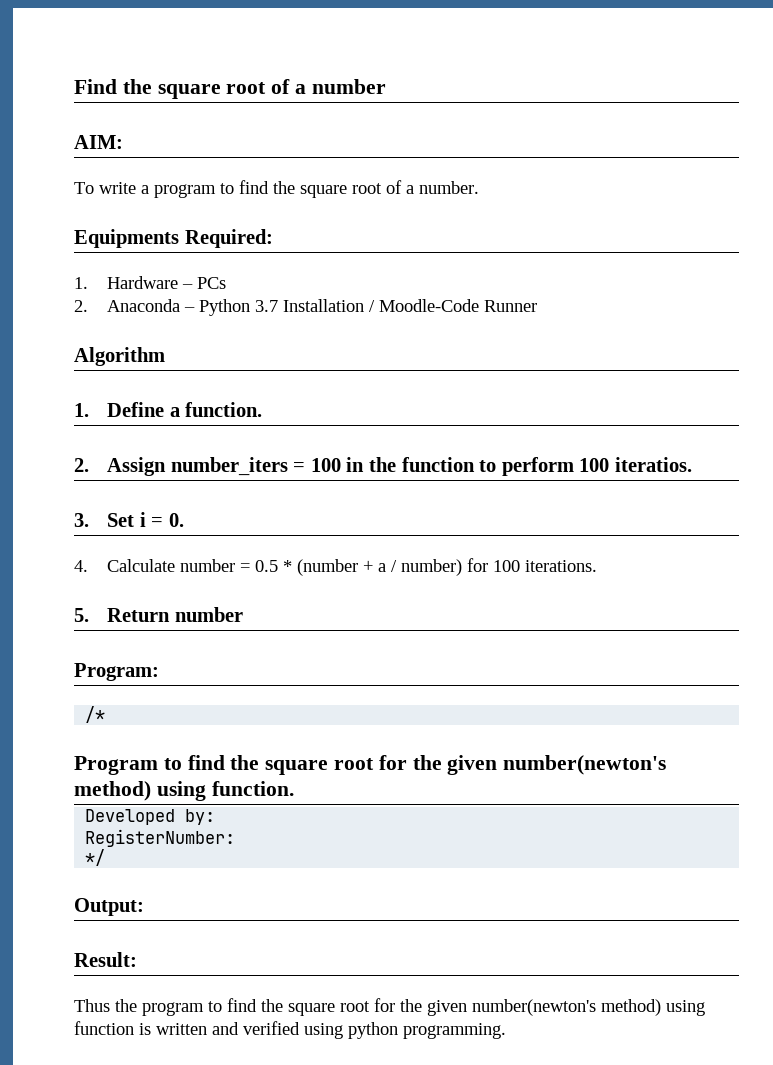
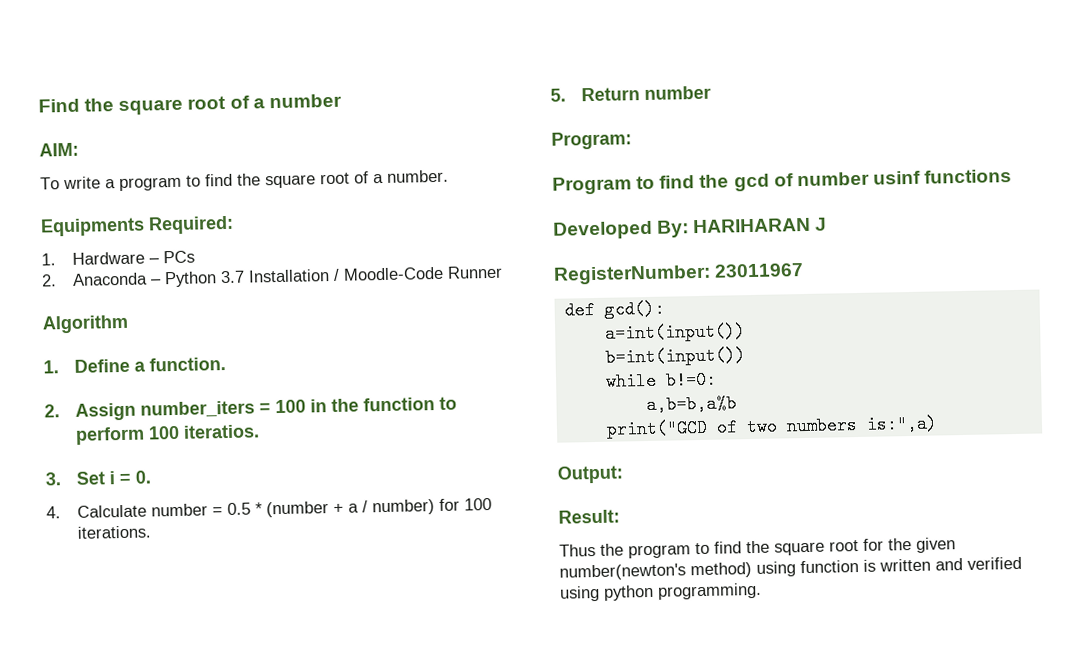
- /*
- Program to find the square root for the given number(newton's method) using function.
- Developed by:
- RegisterNumber:
- */
+ Program to find the gcd of number usinf functions
+ Developed By: HARIHARAN J
+ RegisterNumber: 23011967
+ def gcd():
+ a=int(input())
+ b=int(input())
+ while b!=0:
+ a,b=b,a%b
+ print("GCD of two numbers is:",a)

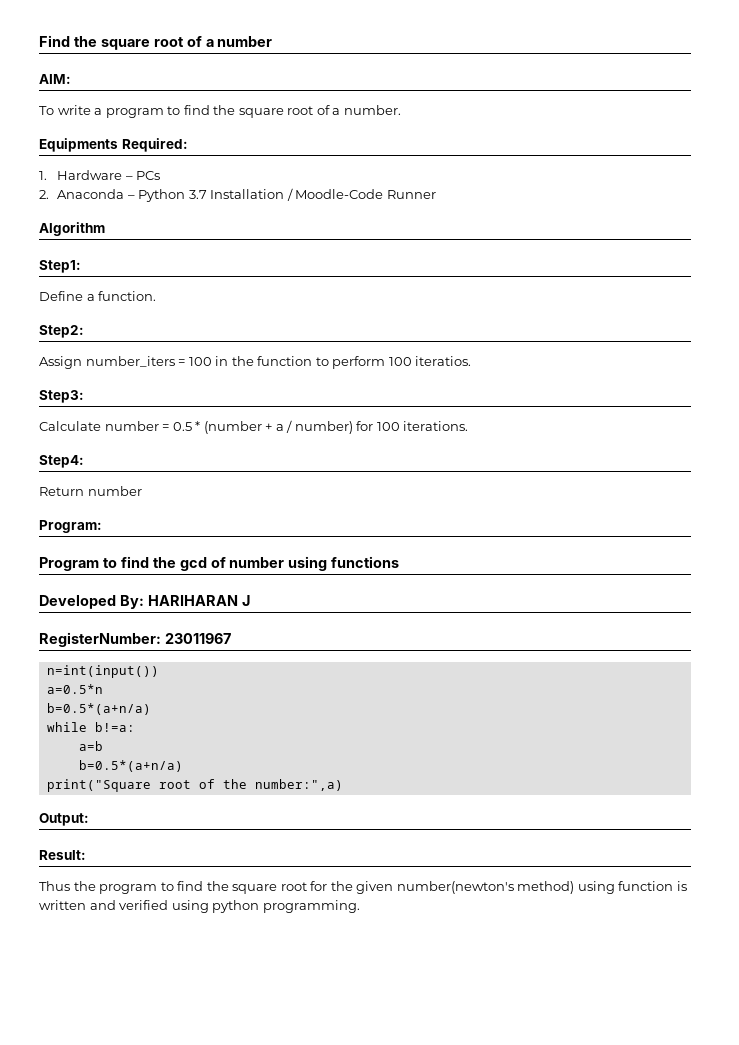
- 1. Define a function.
+ Step1:
+ Define a function.
- 2. Assign number_iters = 100 in the function to perform 100 iteratios.
+ Step2:
+ Assign number_iters = 100 in the function to perform 100 iteratios.
- 3. Set i = 0.
- 4. Calculate number = 0.5 * (number + a / number) for 100 iterations.
+ Step3:
+ Calculate number = 0.5 * (number + a / number) for 100 iterations.
- 5. Return number
+ Step4:
+ Return number
- Program to find the gcd of number usinf functions
+ Program to find the gcd of number using functions
- def gcd():
- a=int(input())
- b=int(input())
- while b!=0:
- a,b=b,a%b
- print("GCD of two numbers is:",a)
+ n=int(input())
+ a=0.5*n
+ b=0.5*(a+n/a)
+ while b!=a:
+ a=b
+ b=0.5*(a+n/a)
+ print("Square root of the number:",a)

